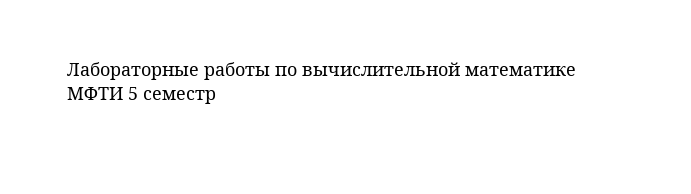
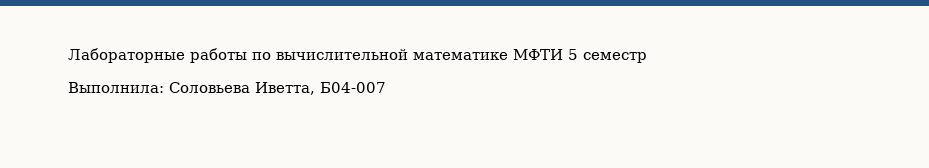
+ Выполнила: Соловьева Иветта, Б04-007

